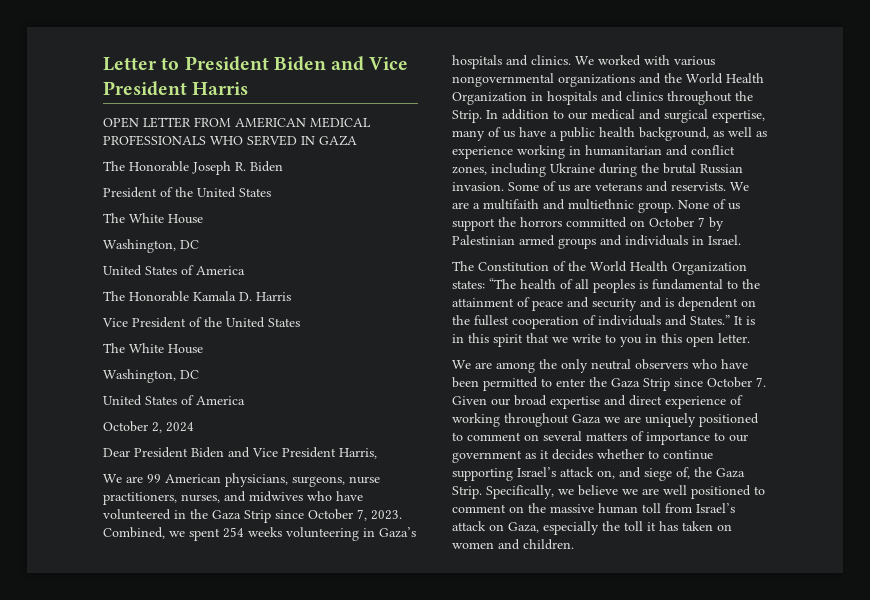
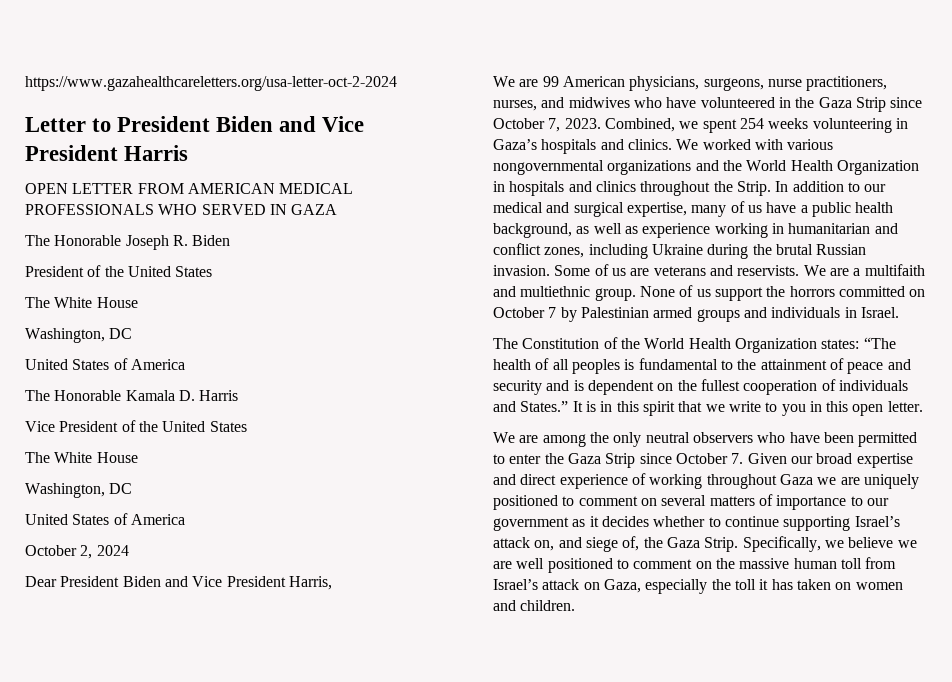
+ https://www.gazahealthcareletters.org/usa-letter-oct-2-2024

